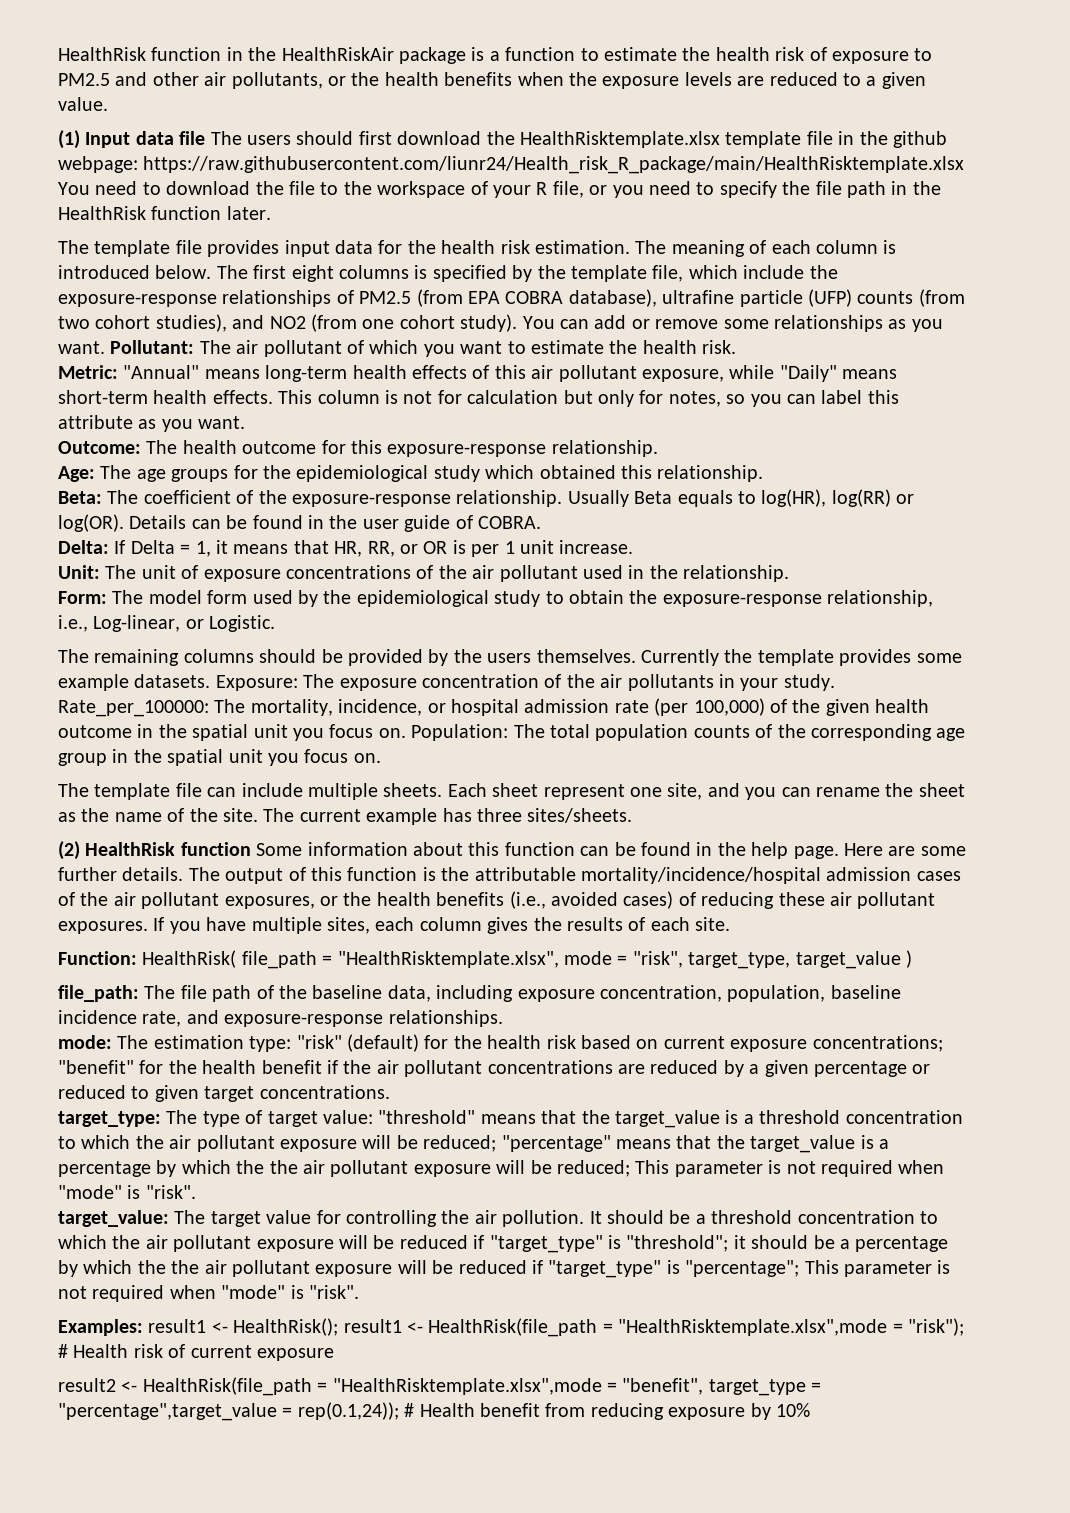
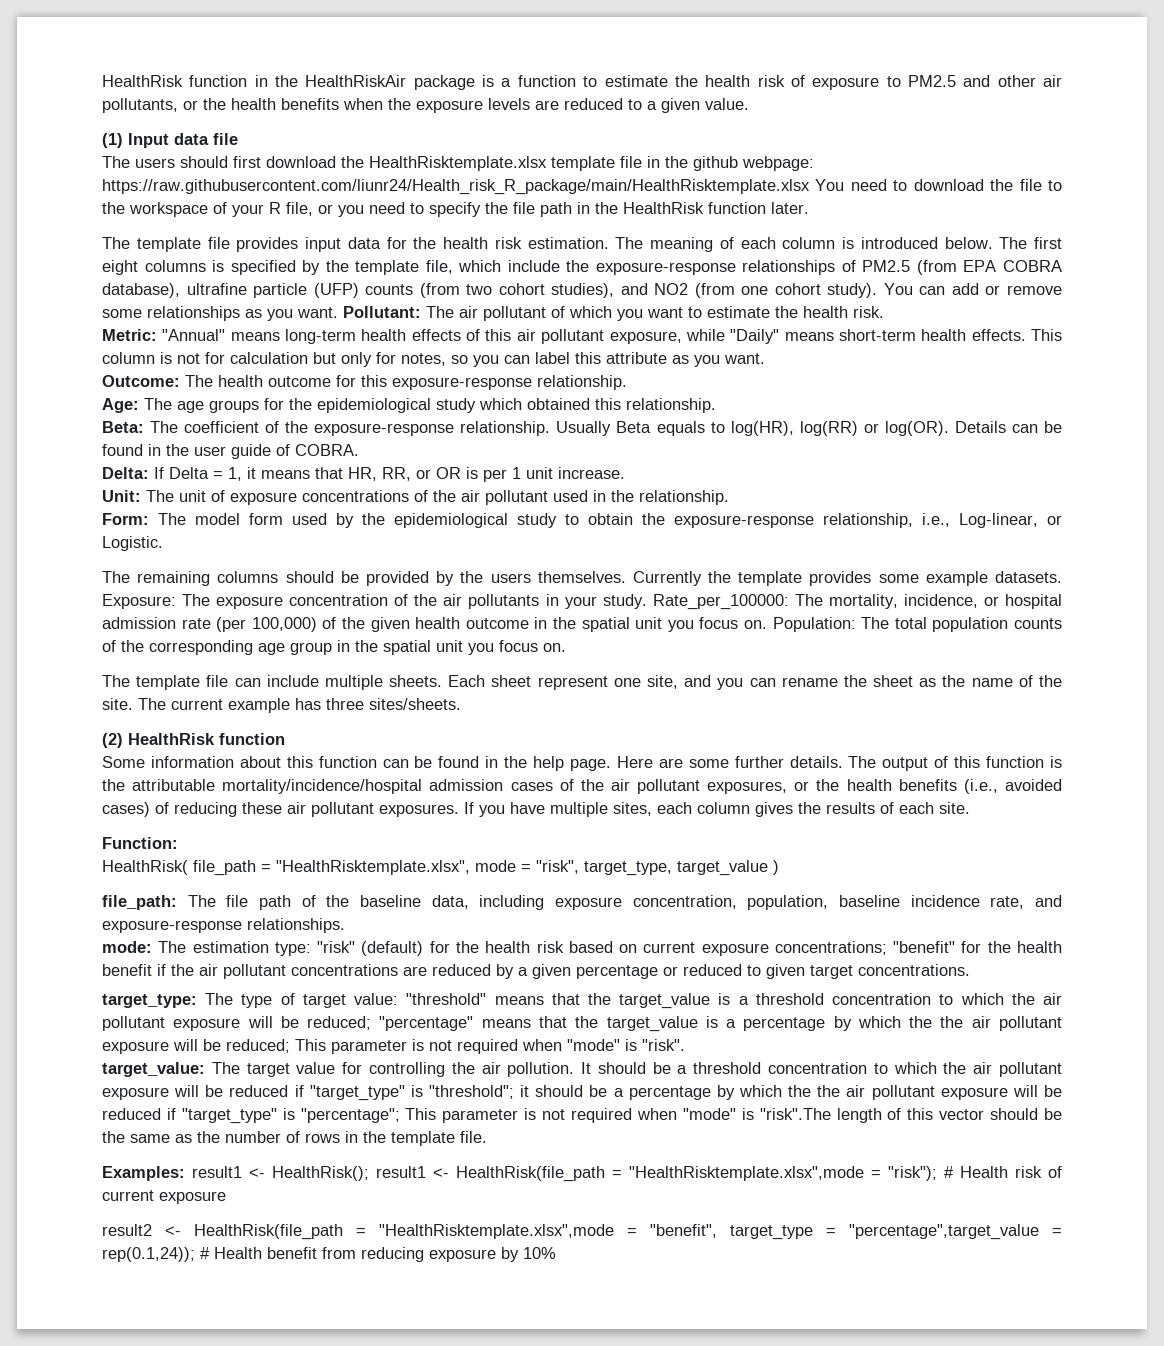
- (1) Input data file The users should first download the HealthRisktemplate.xlsx template file in the github webpage: https://raw.githubusercontent.com/liunr24/Health_risk_R_package/main/HealthRisktemplate.xlsx You need to download the file to the workspace of your R file, or you need to specify the file path in the HealthRisk function later.
+ (1) Input data file
+ The users should first download the HealthRisktemplate.xlsx template file in the github webpage: https://raw.githubusercontent.com/liunr24/Health_risk_R_package/main/HealthRisktemplate.xlsx You need to download the file to the workspace of your R file, or you need to specify the file path in the HealthRisk function later.
- (2) HealthRisk function Some information about this function can be found in the help page.
+ (2) HealthRisk function
+ Some information about this function can be found in the help page.
- Function: HealthRisk( file_path = "HealthRisktemplate.xlsx", mode = "risk", target_type, target_value )
+ Function:
+ HealthRisk( file_path = "HealthRisktemplate.xlsx", mode = "risk", target_type, target_value )
- It should be a threshold concentration to which the air pollutant exposure will be reduced if "target_type" is "threshold"; it should be a percentage by which the the air pollutant exposure will be reduced if "target_type" is "percentage"; This parameter is not required when "mode" is "risk".
+ It should be a threshold concentration to which the air pollutant exposure will be reduced if "target_type" is "threshold"; it should be a percentage by which the the air pollutant exposure will be reduced if "target_type" is "percentage"; This parameter is not required when "mode" is "risk".The length of this vector should be the same as the number of rows in the template file.

